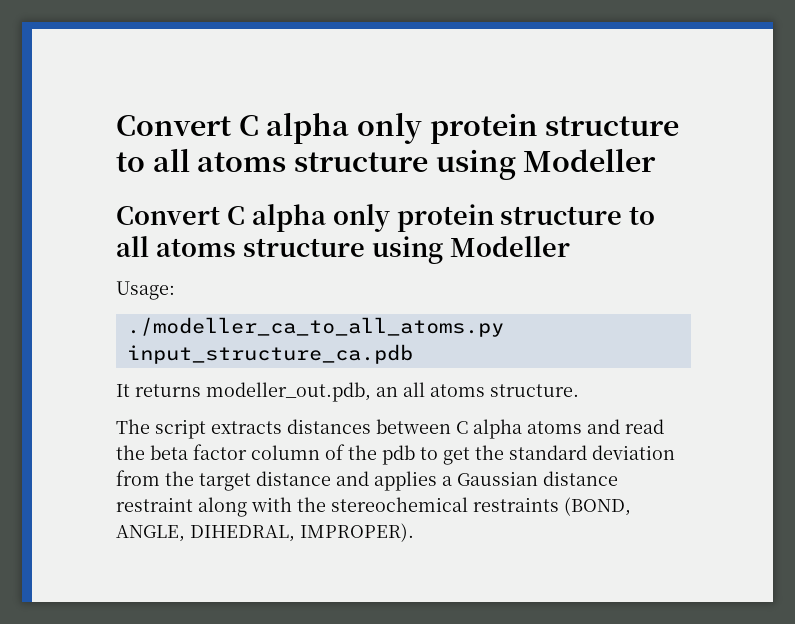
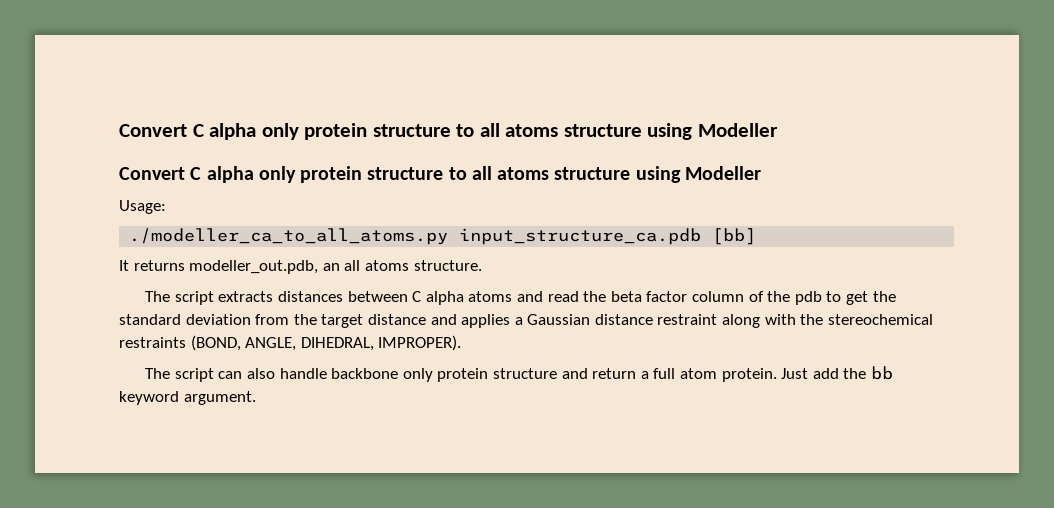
- ./modeller_ca_to_all_atoms.py input_structure_ca.pdb
+ ./modeller_ca_to_all_atoms.py input_structure_ca.pdb [bb]
+ The script can also handle backbone only protein structure and return a full atom protein. Just add the bb keyword argument.

